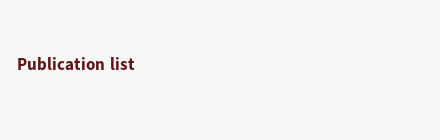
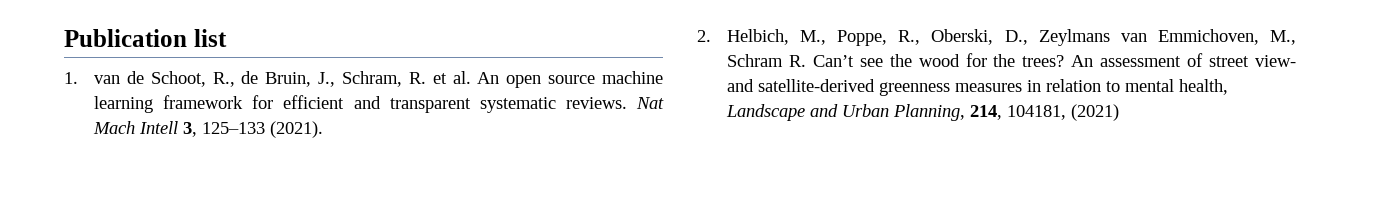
+ 1. van de Schoot, R., de Bruin, J., Schram, R. et al. An open source machine learning framework for efficient and transparent systematic reviews. Nat Mach Intell 3, 125–133 (2021).
+ 2. Helbich, M., Poppe, R., Oberski, D., Zeylmans van Emmichoven, M., Schram R. Can’t see the wood for the trees? An assessment of street view- and satellite-derived greenness measures in relation to mental health, Landscape and Urban Planning, 214, 104181, (2021)

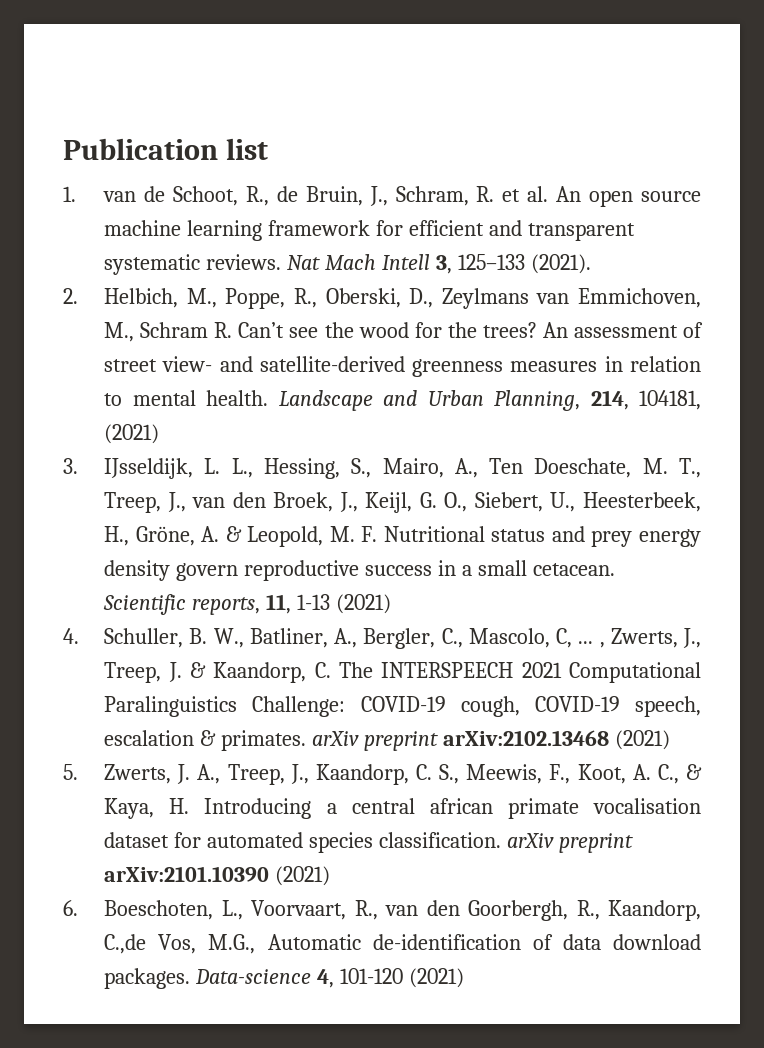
- An assessment of street view- and satellite-derived greenness measures in relation to mental health, Landscape and Urban Planning, 214, 104181, (2021)
+ An assessment of street view- and satellite-derived greenness measures in relation to mental health. Landscape and Urban Planning, 214, 104181, (2021)
+ 3. IJsseldijk, L. L., Hessing, S., Mairo, A., Ten Doeschate, M. T., Treep, J., van den Broek, J., Keijl, G. O., Siebert, U., Heesterbeek, H., Gröne, A. & Leopold, M. F. Nutritional status and prey energy density govern reproductive success in a small cetacean. Scientific reports, 11, 1-13 (2021)
+ 4. Schuller, B. W., Batliner, A., Bergler, C., Mascolo, C, ... , Zwerts, J., Treep, J. & Kaandorp, C. The INTERSPEECH 2021 Computational Paralinguistics Challenge: COVID-19 cough, COVID-19 speech, escalation & primates. arXiv preprint arXiv:2102.13468 (2021)
+ 5. Zwerts, J. A., Treep, J., Kaandorp, C. S., Meewis, F., Koot, A. C., & Kaya, H. Introducing a central african primate vocalisation dataset for automated species classification. arXiv preprint arXiv:2101.10390 (2021)
+ 6. Boeschoten, L., Voorvaart, R., van den Goorbergh, R., Kaandorp, C.,de Vos, M.G., Automatic de-identification of data download packages. Data-science 4, 101-120 (2021)

